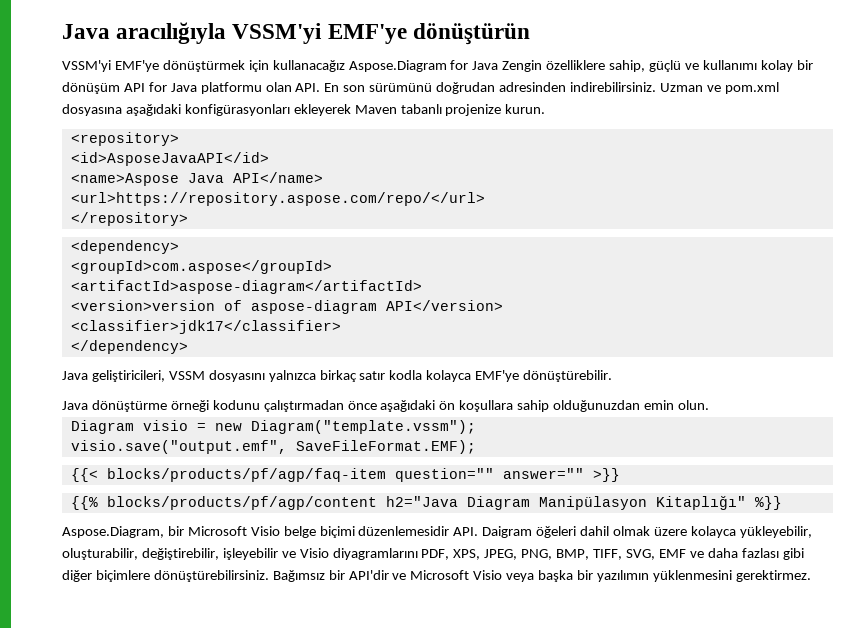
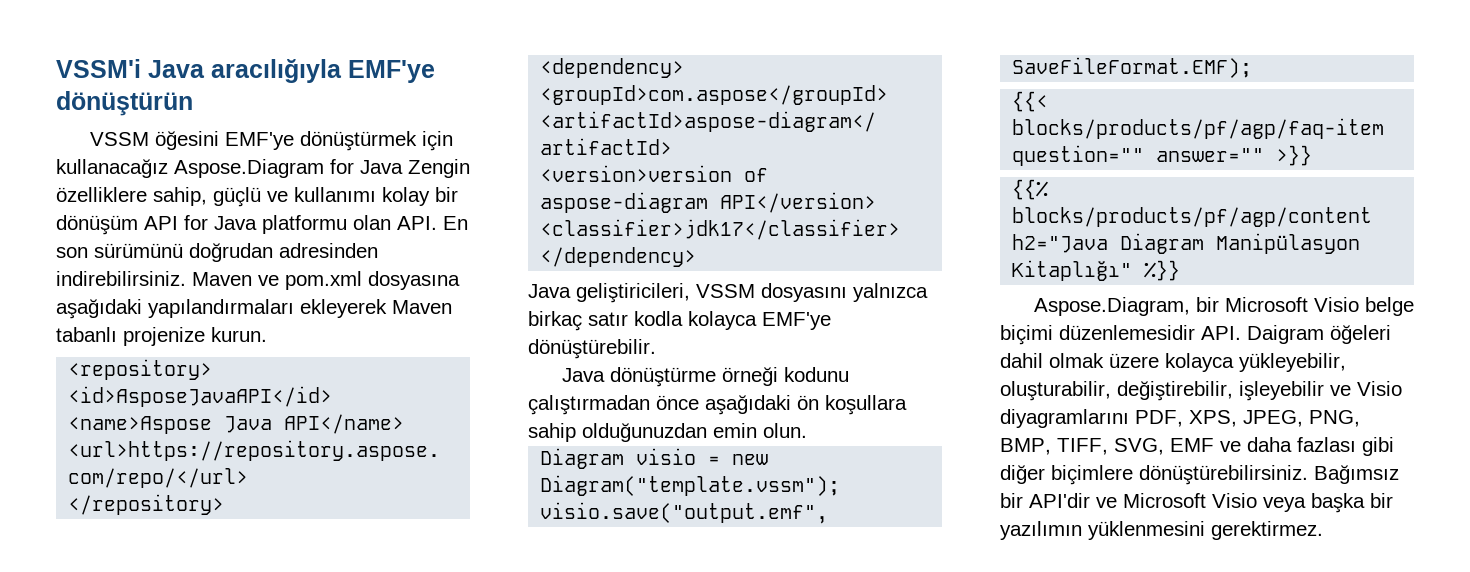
- Java aracılığıyla VSSM'yi EMF'ye dönüştürün
+ VSSM'i Java aracılığıyla EMF'ye dönüştürün
- VSSM'yi EMF'ye dönüştürmek için kullanacağız Aspose.Diagram for Java Zengin özelliklere sahip, güçlü ve kullanımı kolay bir dönüşüm API for Java platformu olan API. En son sürümünü doğrudan adresinden indirebilirsiniz.
+ VSSM öğesini EMF'ye dönüştürmek için kullanacağız Aspose.Diagram for Java Zengin özelliklere sahip, güçlü ve kullanımı kolay bir dönüşüm API for Java platformu olan API. En son sürümünü doğrudan adresinden indirebilirsiniz.
- Uzman ve pom.xml dosyasına aşağıdaki konfigürasyonları ekleyerek Maven tabanlı projenize kurun.
+ Maven ve pom.xml dosyasına aşağıdaki yapılandırmaları ekleyerek Maven tabanlı projenize kurun.

